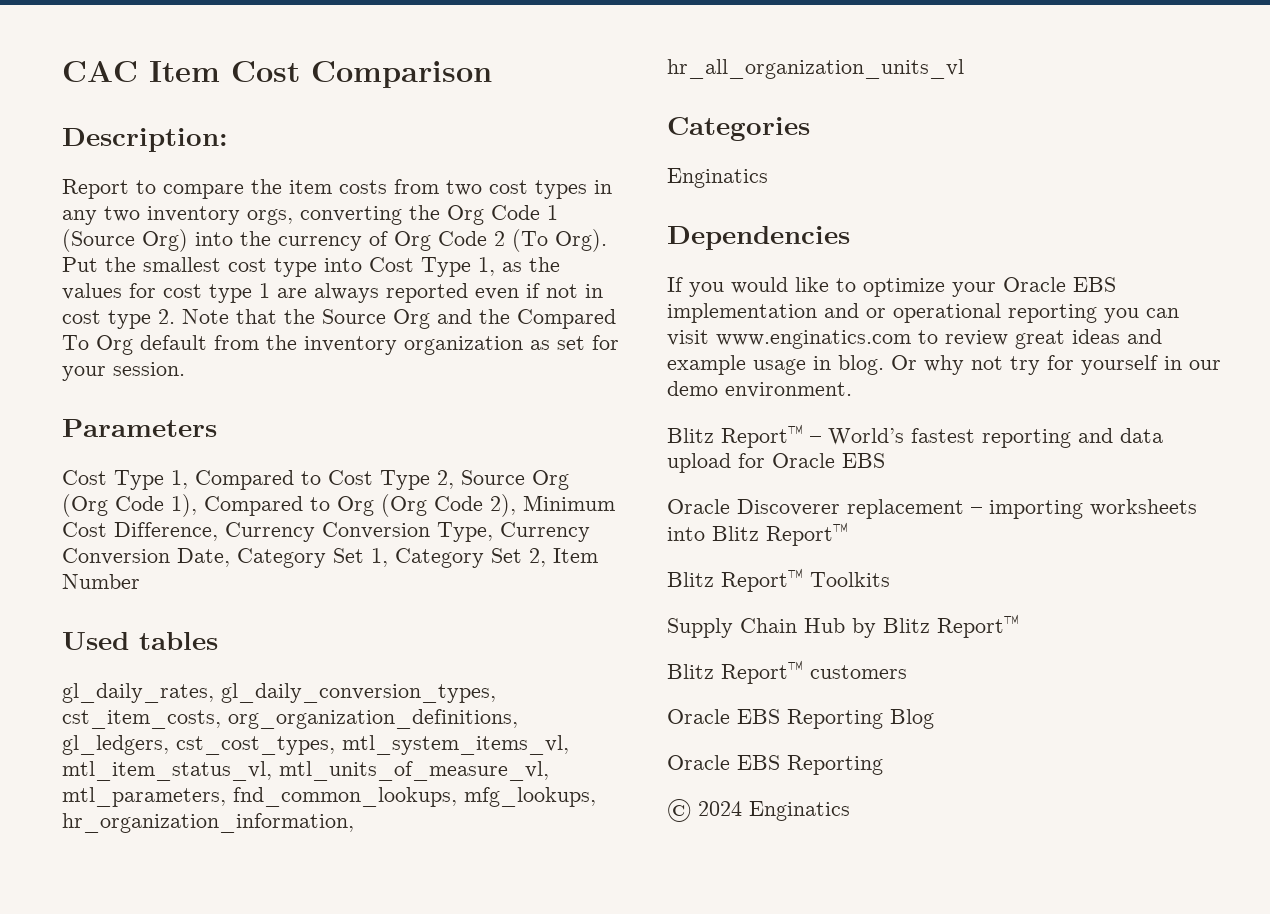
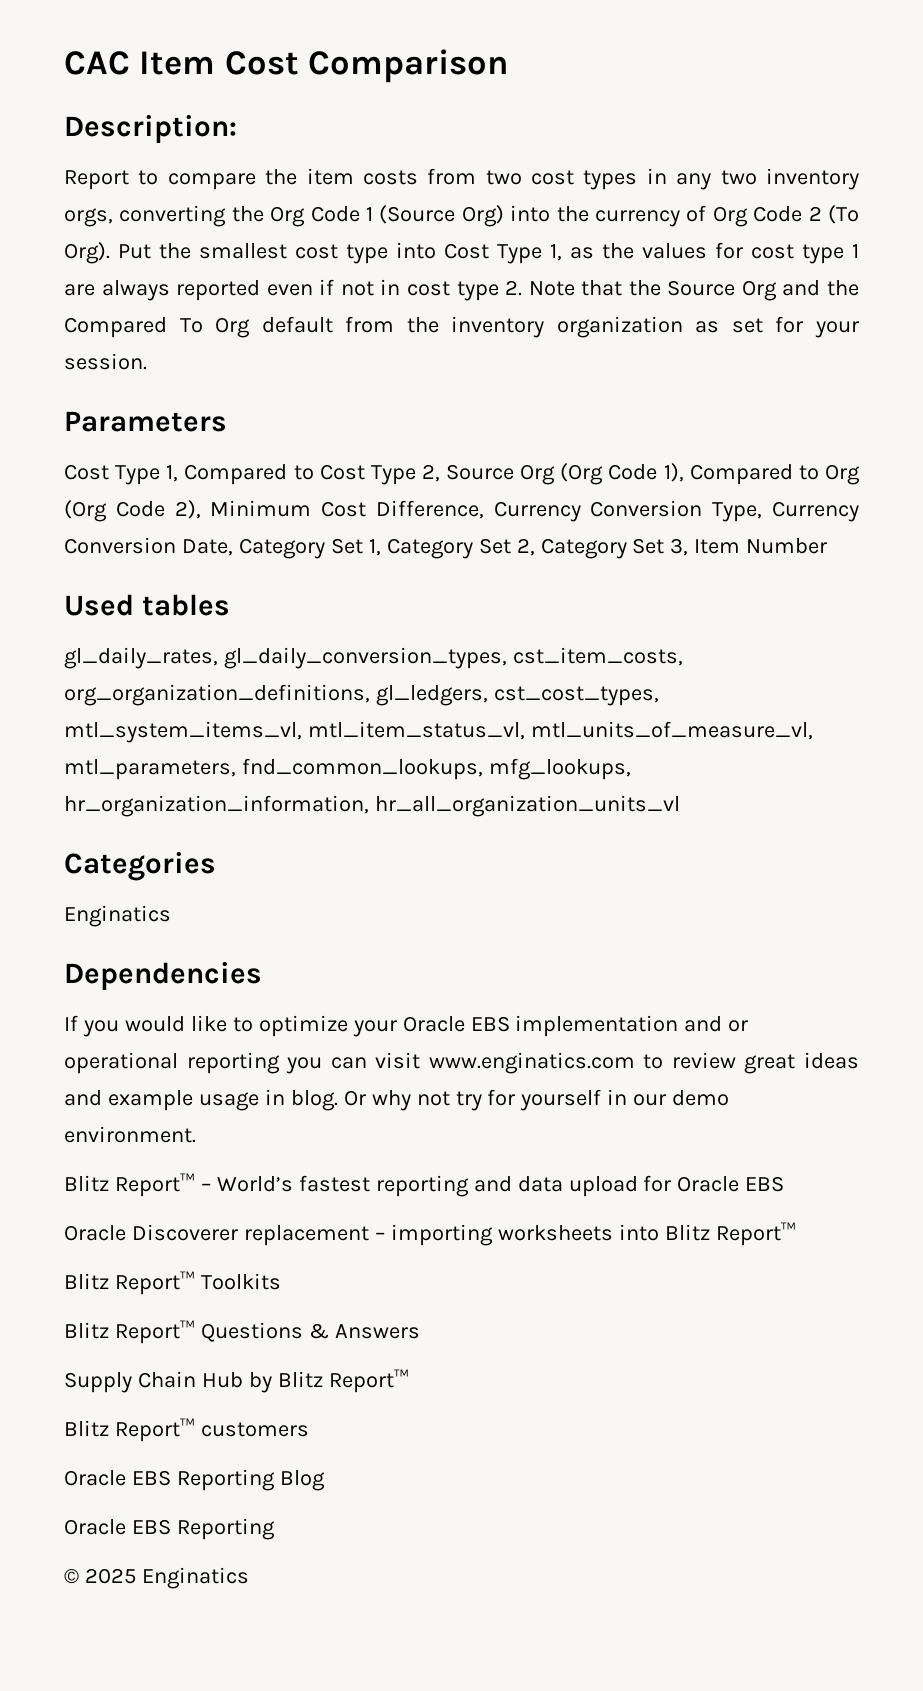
- Cost Type 1, Compared to Cost Type 2, Source Org (Org Code 1), Compared to Org (Org Code 2), Minimum Cost Difference, Currency Conversion Type, Currency Conversion Date, Category Set 1, Category Set 2, Item Number
+ Cost Type 1, Compared to Cost Type 2, Source Org (Org Code 1), Compared to Org (Org Code 2), Minimum Cost Difference, Currency Conversion Type, Currency Conversion Date, Category Set 1, Category Set 2, Category Set 3, Item Number
+ Blitz Report™ Questions & Answers
- © 2024 Enginatics
+ © 2025 Enginatics

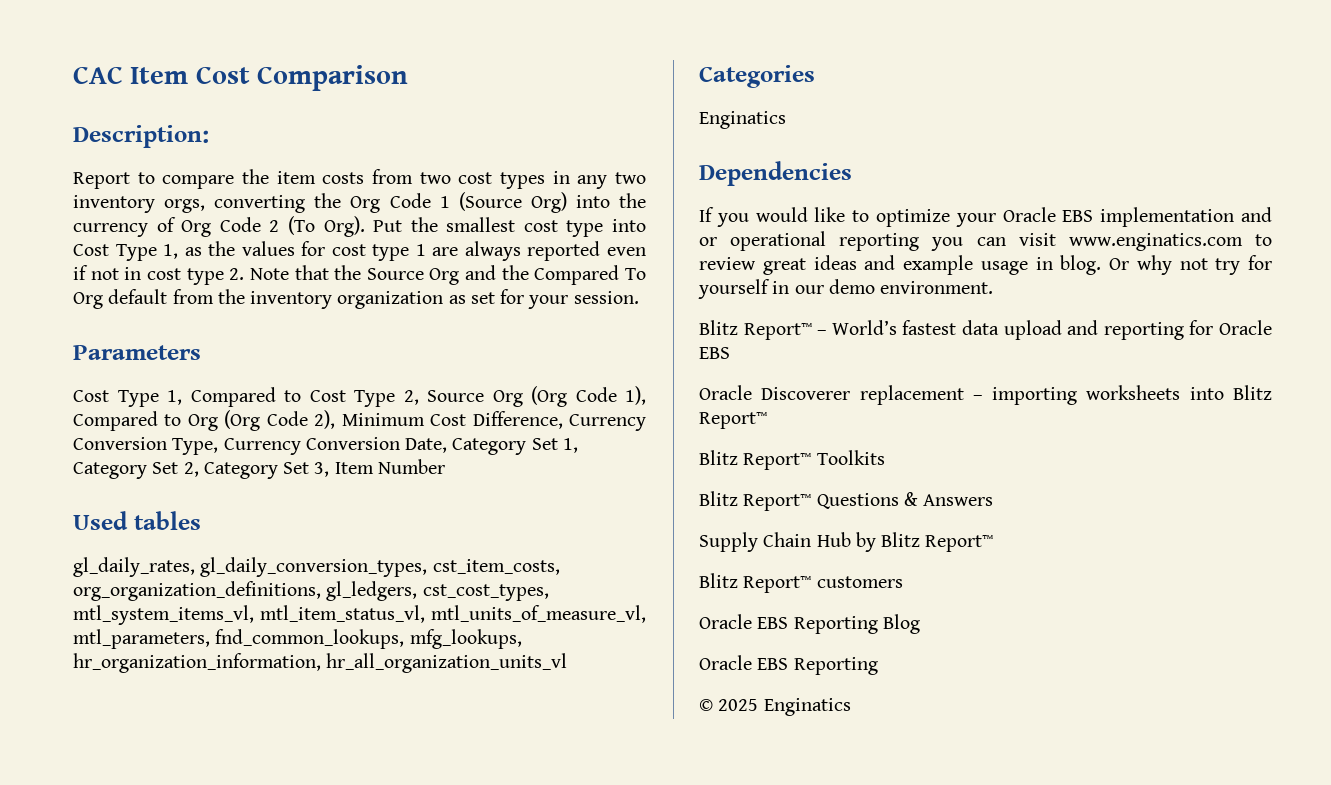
- Blitz Report™ – World’s fastest reporting and data upload for Oracle EBS
+ Blitz Report™ – World’s fastest data upload and reporting for Oracle EBS

